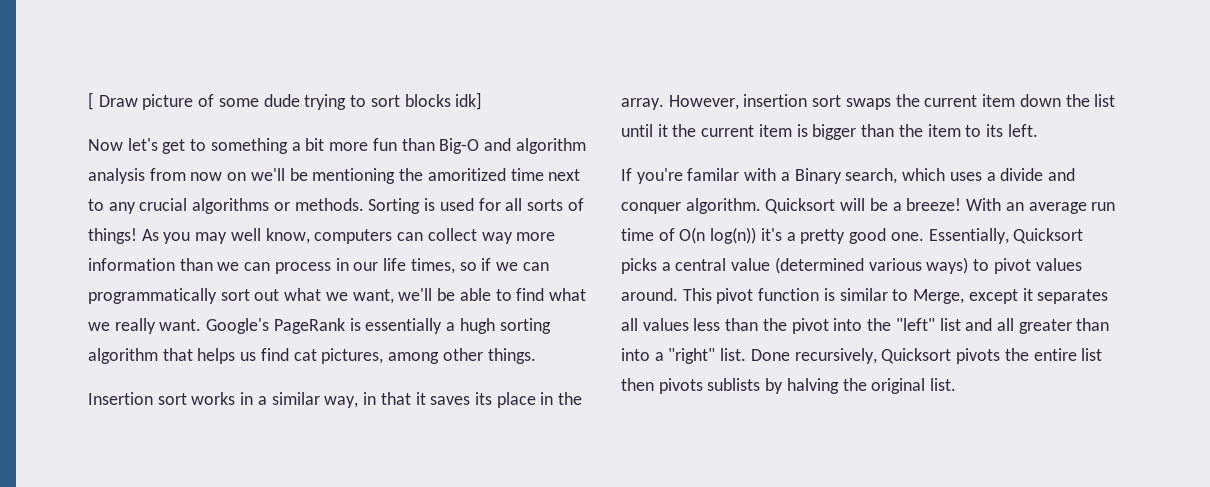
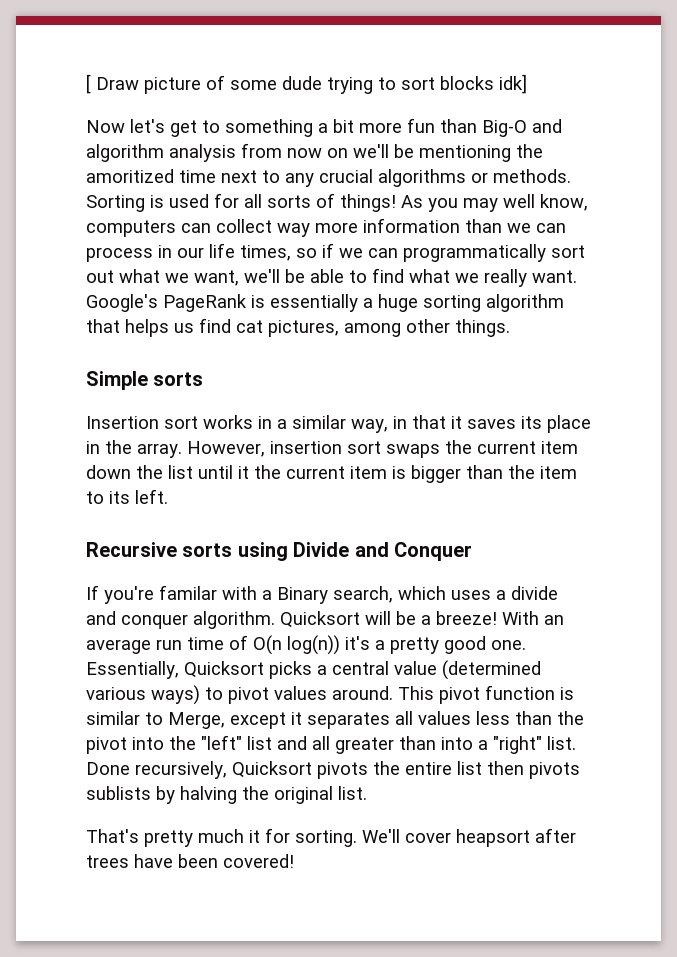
- Google's PageRank is essentially a hugh sorting algorithm that helps us find cat pictures, among other things.
+ Google's PageRank is essentially a huge sorting algorithm that helps us find cat pictures, among other things.
+ Simple sorts
+ Recursive sorts using Divide and Conquer
+ That's pretty much it for sorting. We'll cover heapsort after trees have been covered!

